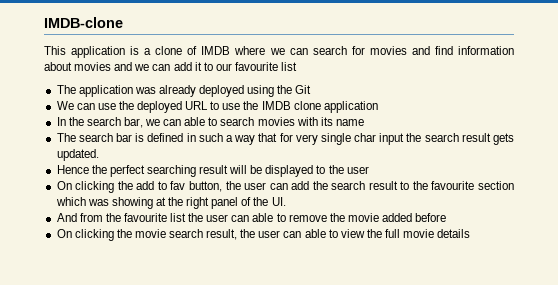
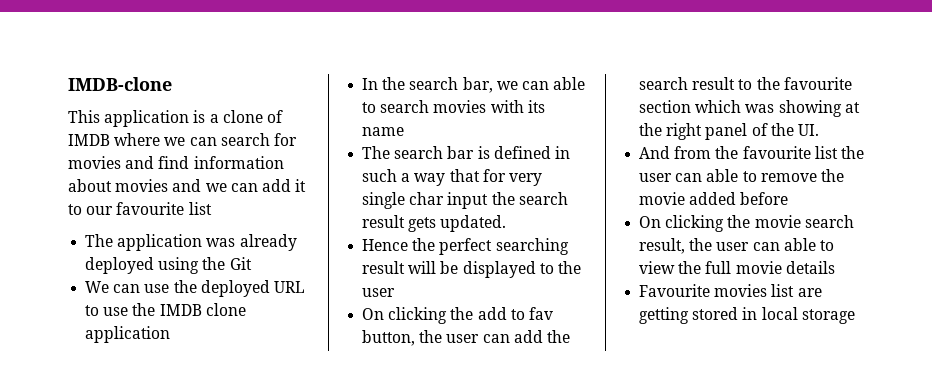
+ Favourite movies list are getting stored in local storage

